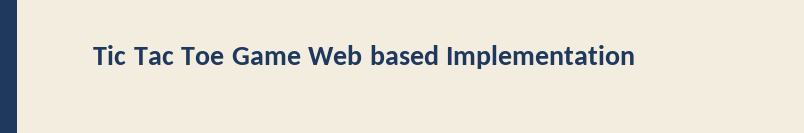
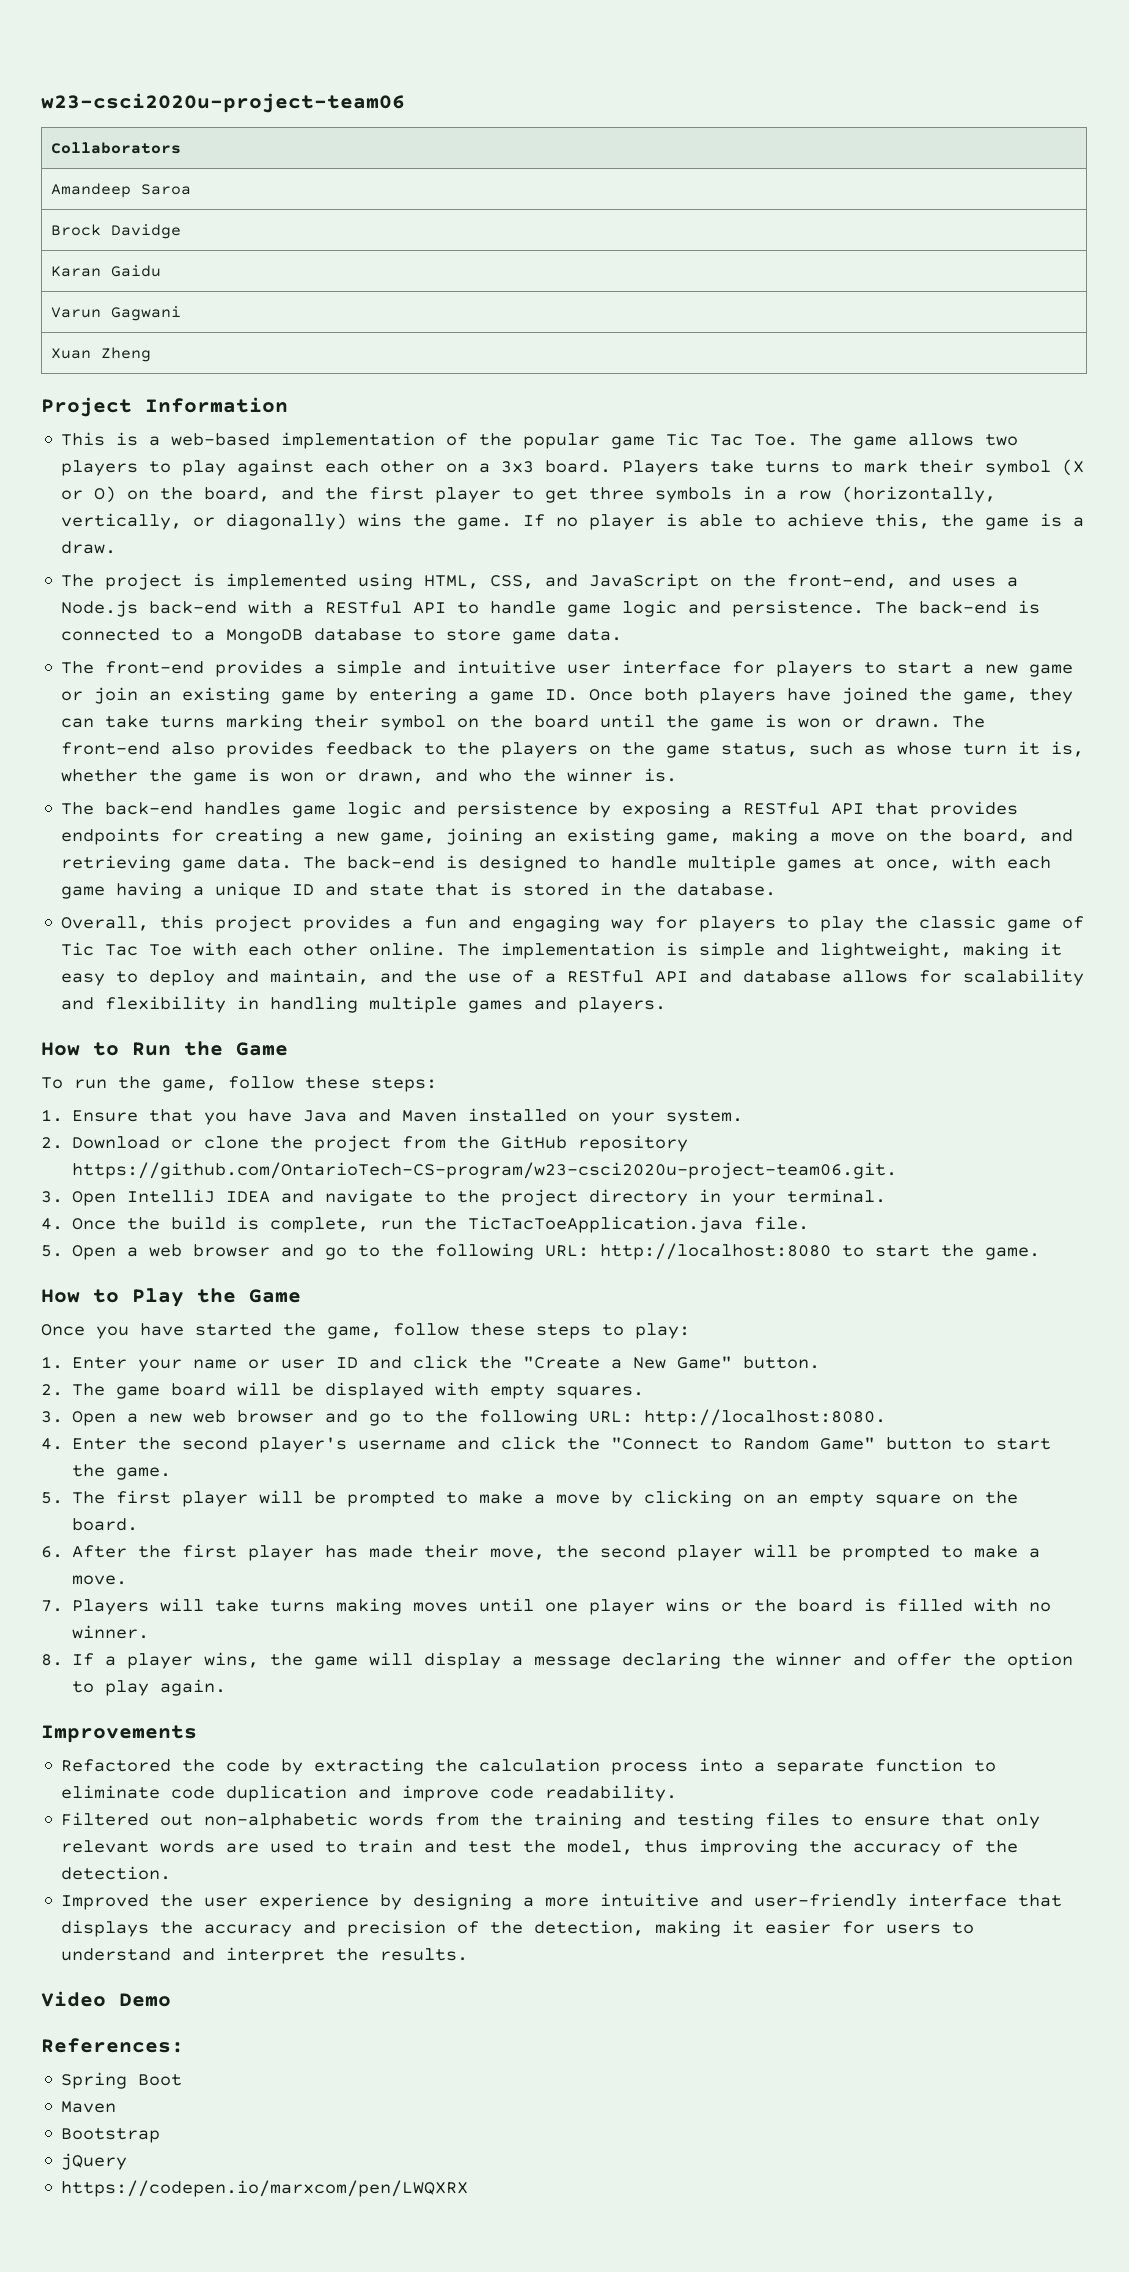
- Tic Tac Toe Game Web based Implementation
+ w23-csci2020u-project-team06
+ Collaborators
+ Amandeep Saroa
+ Brock Davidge
+ Karan Gaidu
+ Varun Gagwani
+ Xuan Zheng
+ Project Information
+ This is a web-based implementation of the popular game Tic Tac Toe. The game allows two players to play against each other on a 3x3 board. Players take turns to mark their symbol (X or O) on the board, and the first player to get three symbols in a row (horizontally, vertically, or diagonally) wins the game. If no player is able to achieve this, the game is a draw.
+ The project is implemented using HTML, CSS, and JavaScript on the front-end, and uses a Node.js back-end with a RESTful API to handle game logic and persistence. The back-end is connected to a MongoDB database to store game data.
+ The front-end provides a simple and intuitive user interface for players to start a new game or join an existing game by entering a game ID. Once both players have joined the game, they can take turns marking their symbol on the board until the game is won or drawn. The front-end also provides feedback to the players on the game status, such as whose turn it is, whether the game is won or drawn, and who the winner is.
+ The back-end handles game logic and persistence by exposing a RESTful API that provides endpoints for creating a new game, joining an existing game, making a move on the board, and retrieving game data. The back-end is designed to handle multiple games at once, with each game having a unique ID and state that is stored in the database.
+ Overall, this project provides a fun and engaging way for players to play the classic game of Tic Tac Toe with each other online. The implementation is simple and lightweight, making it easy to deploy and maintain, and the use of a RESTful API and database allows for scalability and flexibility in handling multiple games and players.
+ How to Run the Game
+ To run the game, follow these steps:
+ 1. Ensure that you have Java and Maven installed on your system.
+ 2. Download or clone the project from the GitHub repository https://github.com/OntarioTech-CS-program/w23-csci2020u-project-team06.git.
+ 3. Open IntelliJ IDEA and navigate to the project directory in your terminal.
+ 4. Once the build is complete, run the TicTacToeApplication.java file.
+ 5. Open a web browser and go to the following URL: http://localhost:8080 to start the game.
+ How to Play the Game
+ Once you have started the game, follow these steps to play:
+ 1. Enter your name or user ID and click the "Create a New Game" button.
+ 2. The game board will be displayed with empty squares.
+ 3. Open a new web browser and go to the following URL: http://localhost:8080.
+ 4. Enter the second player's username and click the "Connect to Random Game" button to start the game.
+ 5. The first player will be prompted to make a move by clicking on an empty square on the board.
+ 6. After the first player has made their move, the second player will be prompted to make a move.
+ 7. Players will take turns making moves until one player wins or the board is filled with no winner.
+ 8. If a player wins, the game will display a message declaring the winner and offer the option to play again.
+ Improvements
+ Refactored the code by extracting the calculation process into a separate function to eliminate code duplication and improve code readability.
+ Filtered out non-alphabetic words from the training and testing files to ensure that only relevant words are used to train and test the model, thus improving the accuracy of the detection.
+ Improved the user experience by designing a more intuitive and user-friendly interface that displays the accuracy and precision of the detection, making it easier for users to understand and interpret the results.
+ Video Demo
+ References:
+ Spring Boot
+ Maven
+ Bootstrap
+ jQuery
+ https://codepen.io/marxcom/pen/LWQXRX

